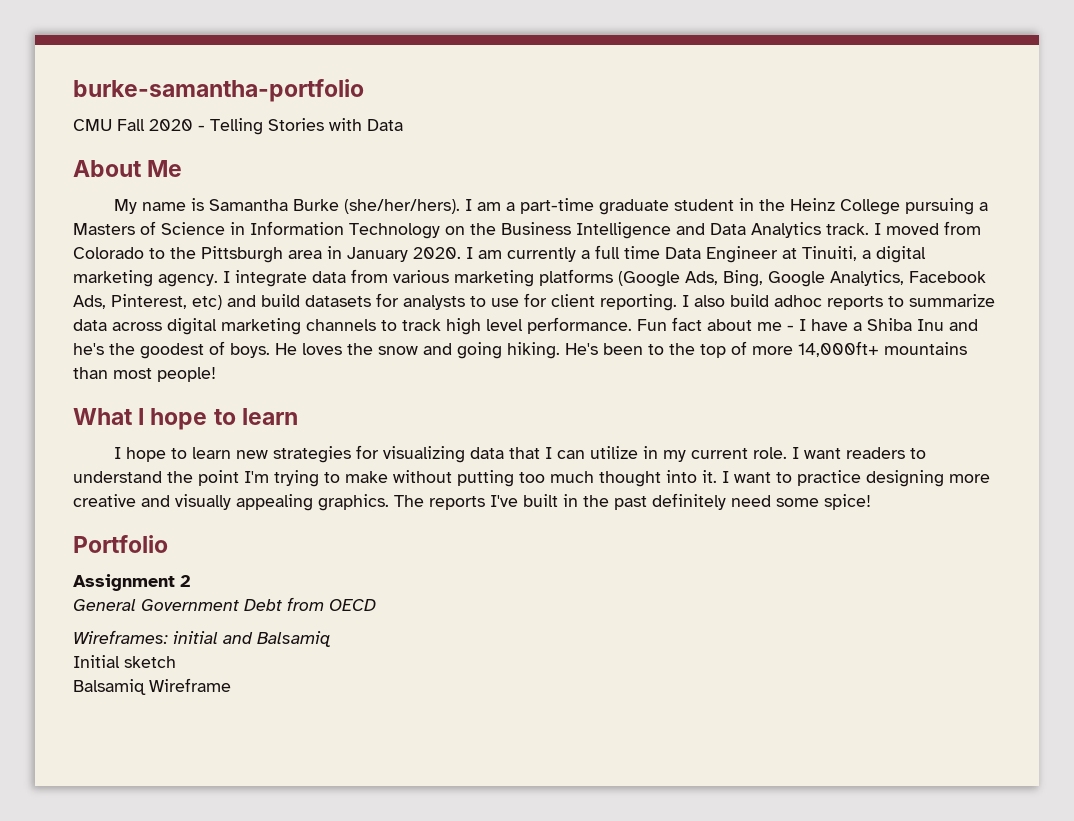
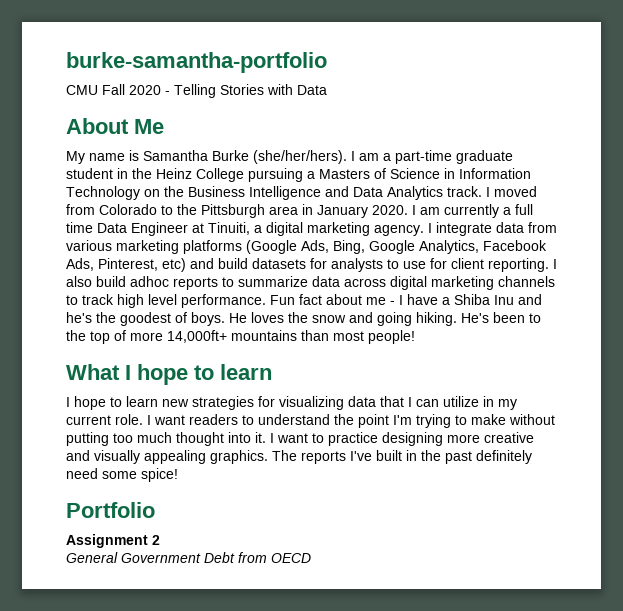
- Wireframes: initial and Balsamiq
- Initial sketch
- Balsamiq Wireframe

